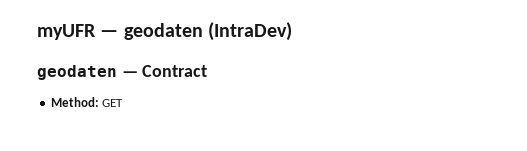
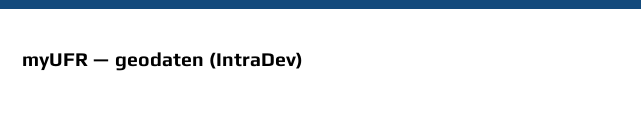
- geodaten — Contract
- Method: GET

